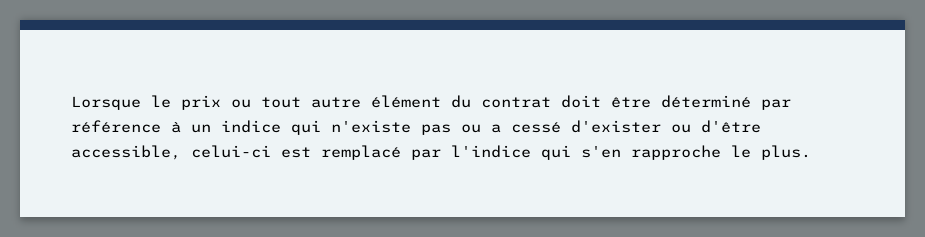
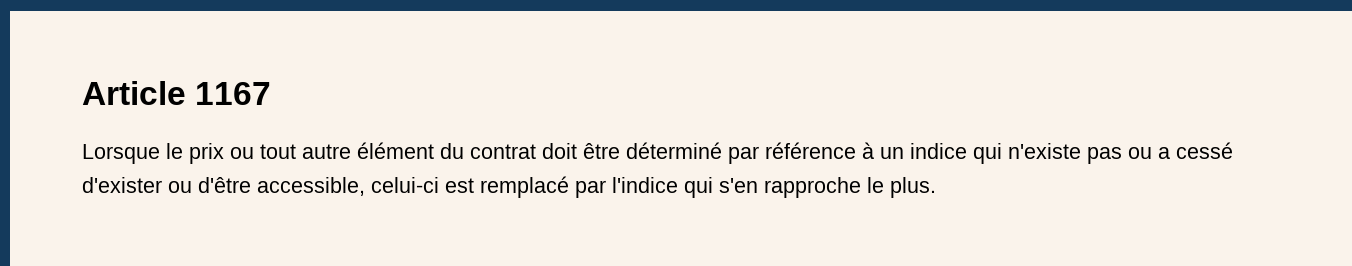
+ Article 1167

